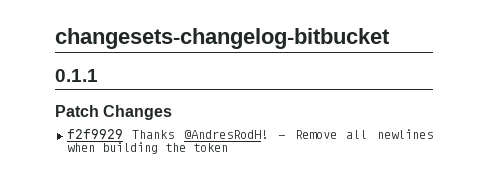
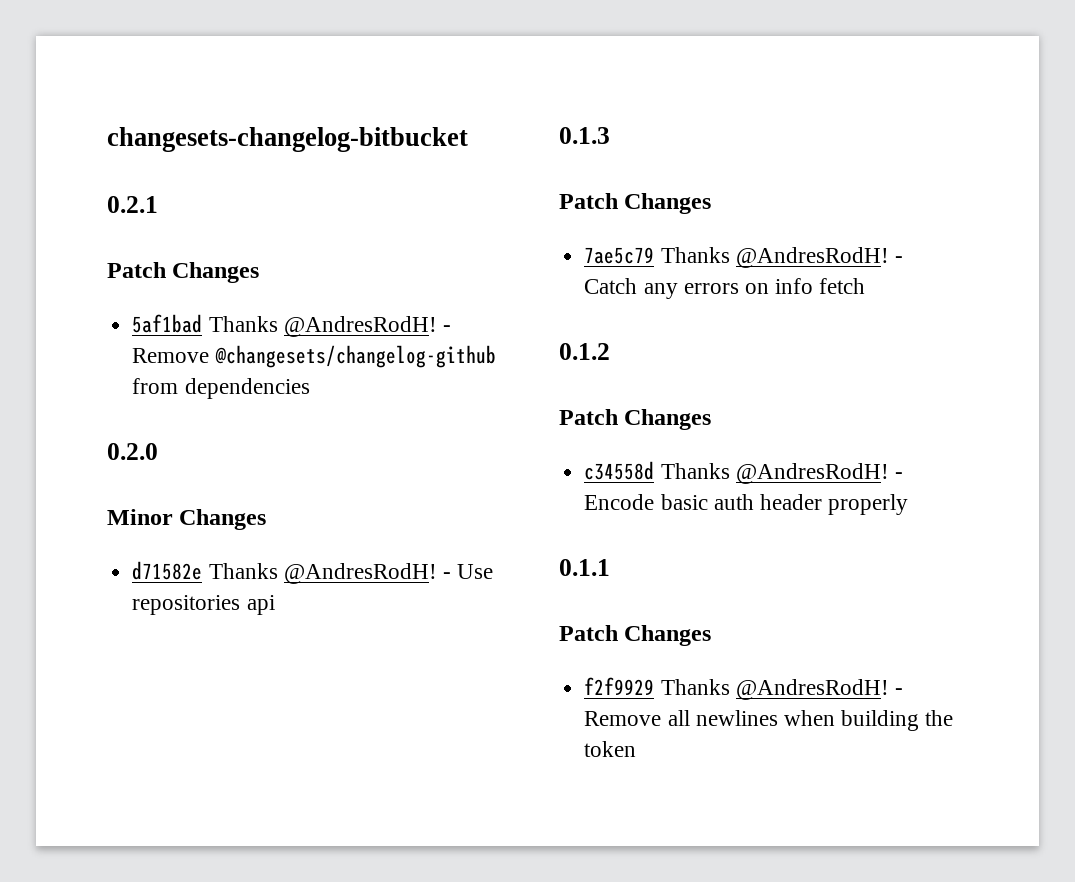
+ 0.2.1
+ Patch Changes
+ 5af1bad Thanks @AndresRodH! - Remove @changesets/changelog-github from dependencies
+ 0.2.0
+ Minor Changes
+ d71582e Thanks @AndresRodH! - Use repositories api
+ 0.1.3
+ Patch Changes
+ 7ae5c79 Thanks @AndresRodH! - Catch any errors on info fetch
+ 0.1.2
+ Patch Changes
+ c34558d Thanks @AndresRodH! - Encode basic auth header properly

